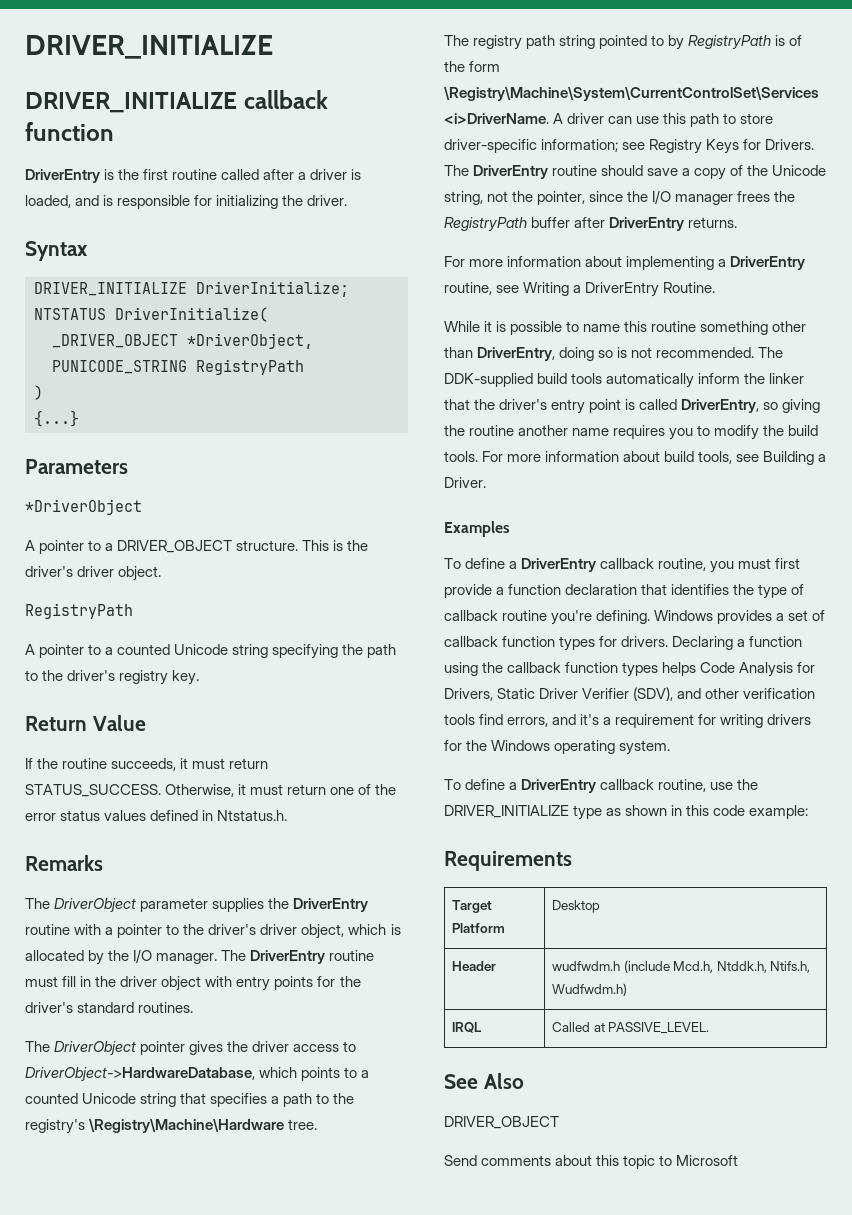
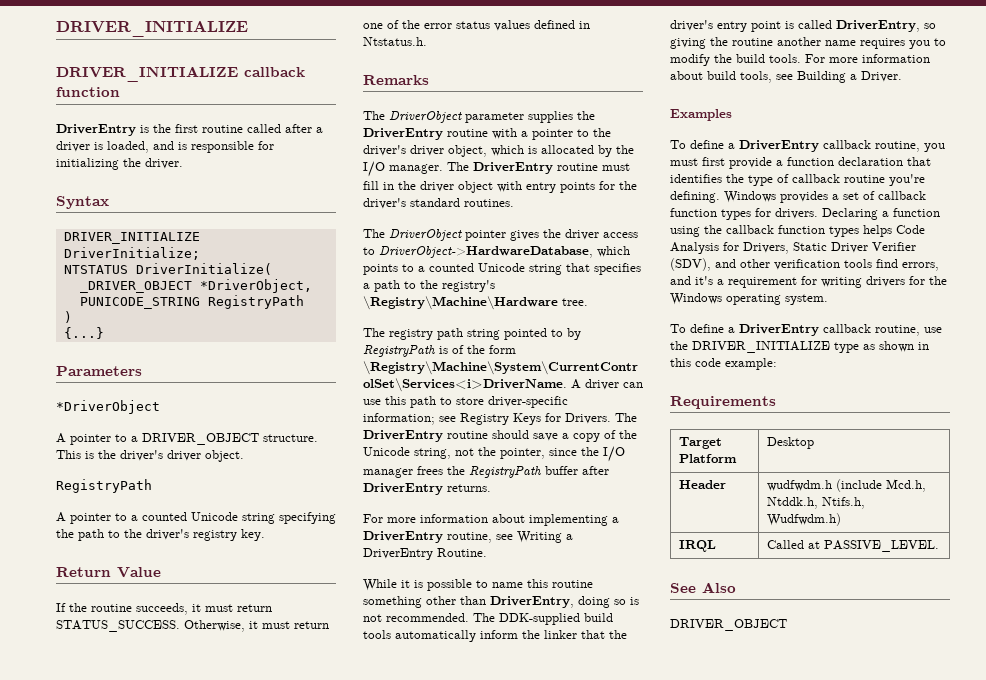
- Send comments about this topic to Microsoft

